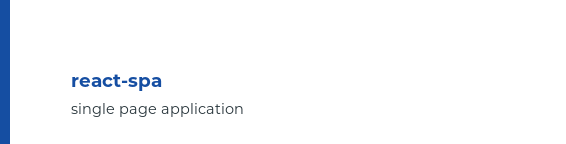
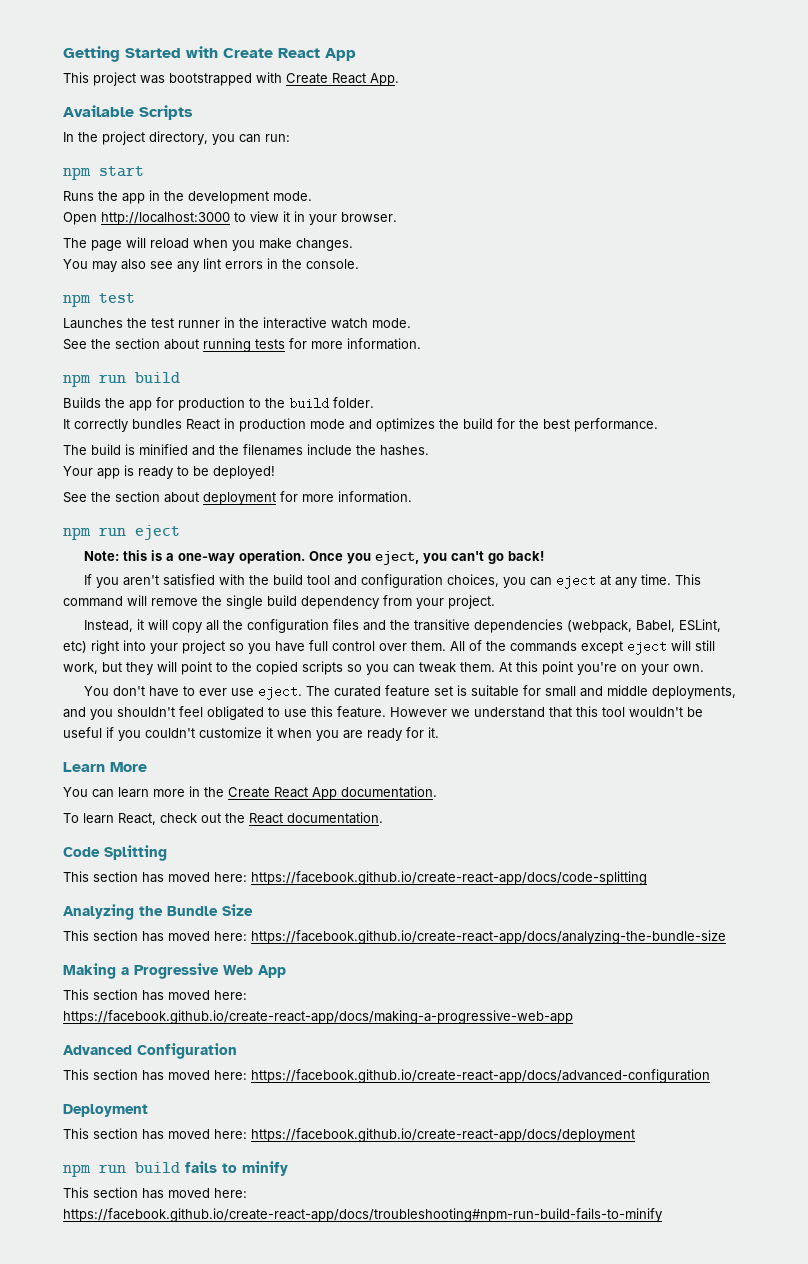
- react-spa
- single page application
+ Getting Started with Create React App
+ This project was bootstrapped with Create React App.
+ Available Scripts
+ In the project directory, you can run:
+ npm start
+ Runs the app in the development mode.
+ Open http://localhost:3000 to view it in your browser.
+ The page will reload when you make changes.
+ You may also see any lint errors in the console.
+ npm test
+ Launches the test runner in the interactive watch mode.
+ See the section about running tests for more information.
+ npm run build
+ Builds the app for production to the build folder.
+ It correctly bundles React in production mode and optimizes the build for the best performance.
+ The build is minified and the filenames include the hashes.
+ Your app is ready to be deployed!
+ See the section about deployment for more information.
+ npm run eject
+ Note: this is a one-way operation. Once you eject, you can't go back!
+ If you aren't satisfied with the build tool and configuration choices, you can eject at any time. This command will remove the single build dependency from your project.
+ Instead, it will copy all the configuration files and the transitive dependencies (webpack, Babel, ESLint, etc) right into your project so you have full control over them. All of the commands except eject will still work, but they will point to the copied scripts so you can tweak them. At this point you're on your own.
+ You don't have to ever use eject. The curated feature set is suitable for small and middle deployments, and you shouldn't feel obligated to use this feature. However we understand that this tool wouldn't be useful if you couldn't customize it when you are ready for it.
+ Learn More
+ You can learn more in the Create React App documentation.
+ To learn React, check out the React documentation.
+ Code Splitting
+ This section has moved here: https://facebook.github.io/create-react-app/docs/code-splitting
+ Analyzing the Bundle Size
+ This section has moved here: https://facebook.github.io/create-react-app/docs/analyzing-the-bundle-size
+ Making a Progressive Web App
+ This section has moved here: https://facebook.github.io/create-react-app/docs/making-a-progressive-web-app
+ Advanced Configuration
+ This section has moved here: https://facebook.github.io/create-react-app/docs/advanced-configuration
+ Deployment
+ This section has moved here: https://facebook.github.io/create-react-app/docs/deployment
+ npm run build fails to minify
+ This section has moved here: https://facebook.github.io/create-react-app/docs/troubleshooting#npm-run-build-fails-to-minify

